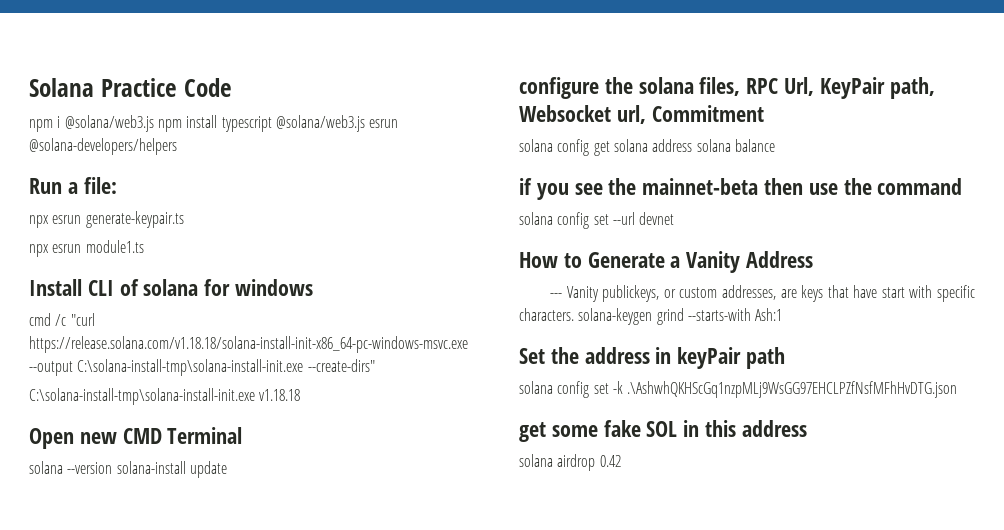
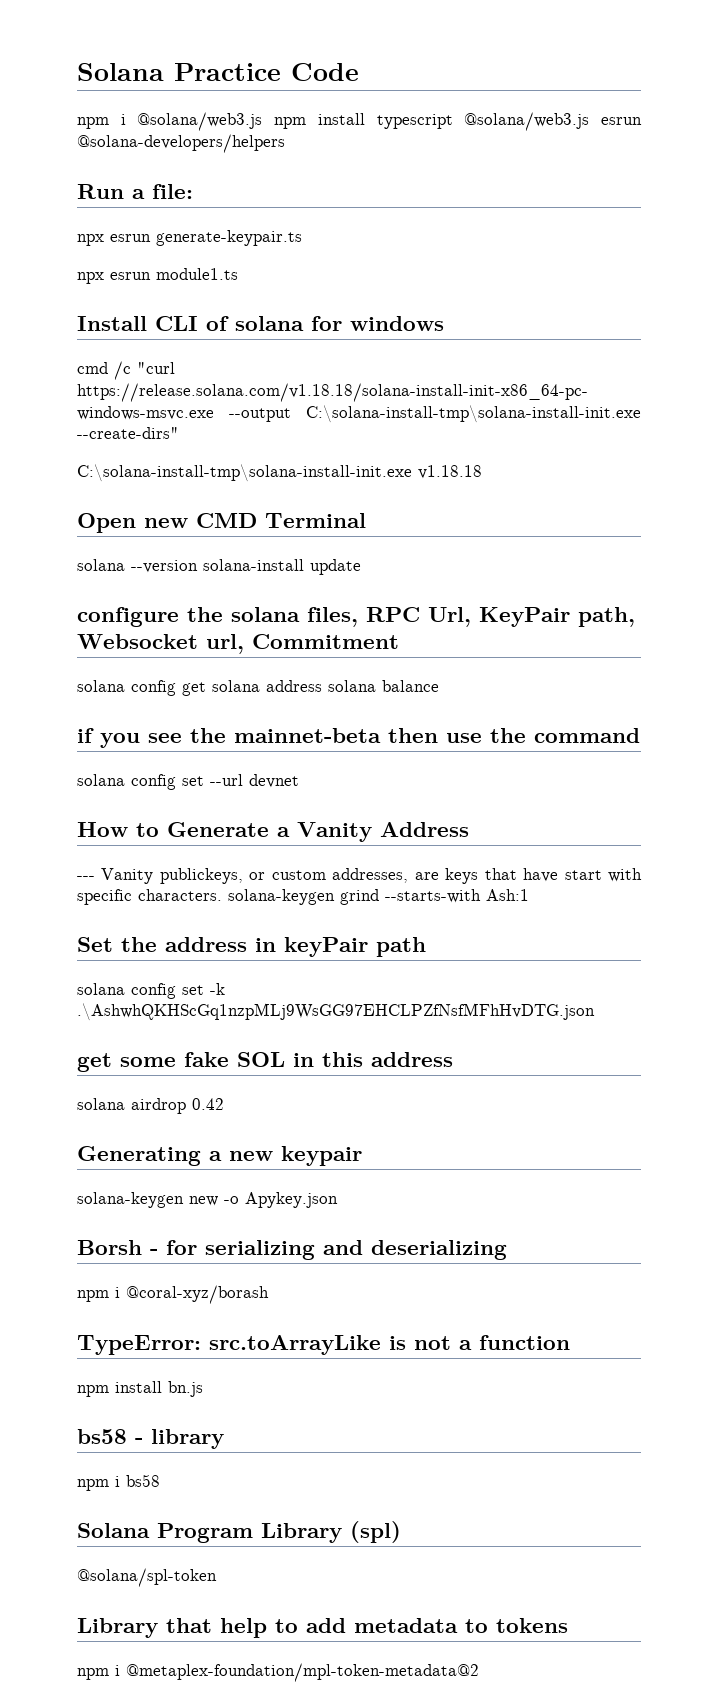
+ Generating a new keypair
+ solana-keygen new -o Apykey.json
+ Borsh - for serializing and deserializing
+ npm i @coral-xyz/borash
+ TypeError: src.toArrayLike is not a function
+ npm install bn.js
+ bs58 - library
+ npm i bs58
+ Solana Program Library (spl)
+ @solana/spl-token
+ Library that help to add metadata to tokens
+ npm i @metaplex-foundation/mpl-token-metadata@2

